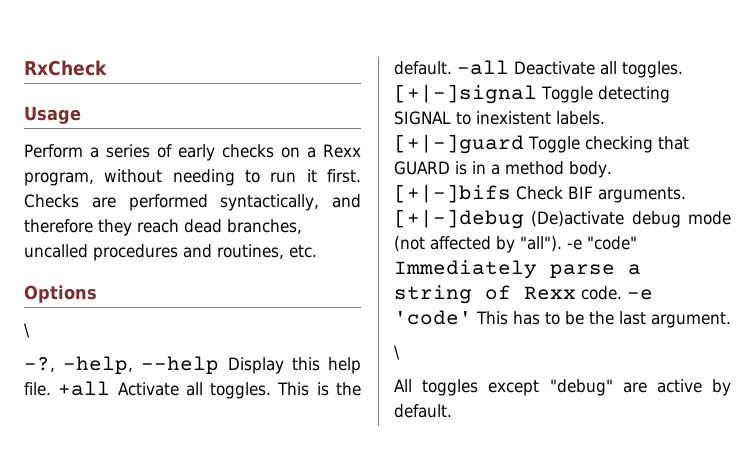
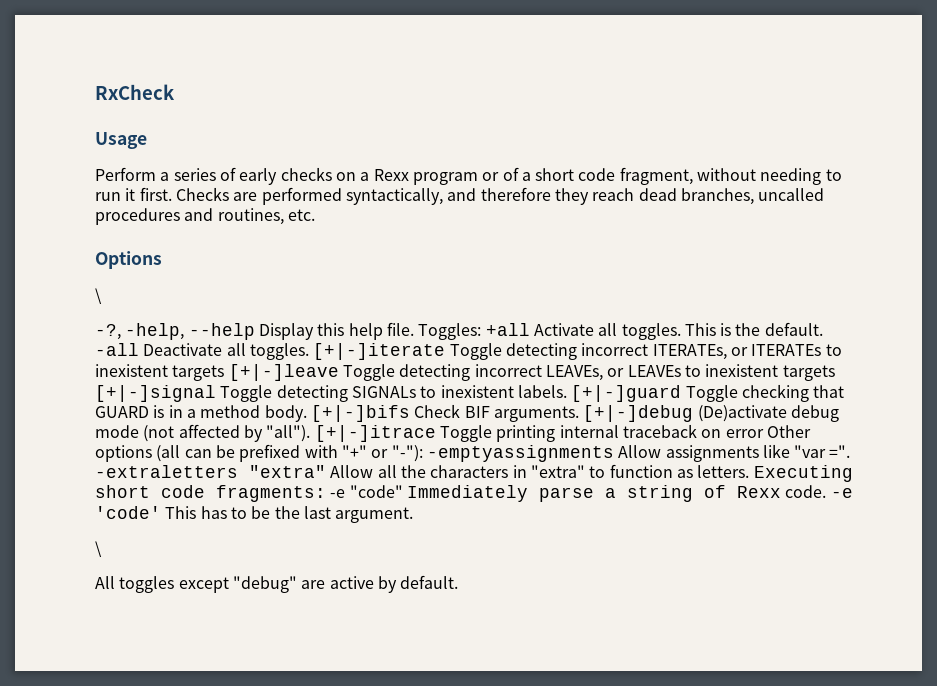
- Perform a series of early checks on a Rexx program, without needing to run it first.
+ Perform a series of early checks on a Rexx program or of a short code fragment, without needing to run it first.
- +all Activate all toggles.
+ Toggles: +all Activate all toggles.
- [+|-]signal Toggle detecting SIGNAL to inexistent labels.
+ [+|-]iterate Toggle detecting incorrect ITERATEs, or ITERATEs to inexistent targets [+|-]leave Toggle detecting incorrect LEAVEs, or LEAVEs to inexistent targets [+|-]signal Toggle detecting SIGNALs to inexistent labels.
- -e "code" Immediately parse a string of Rexx code.
+ [+|-]itrace Toggle printing internal traceback on error Other options (all can be prefixed with "+" or "-"): -emptyassignments Allow assignments like "var =". -extraletters "extra" Allow all the characters in "extra" to function as letters. Executing short code fragments: -e "code" Immediately parse a string of Rexx code.

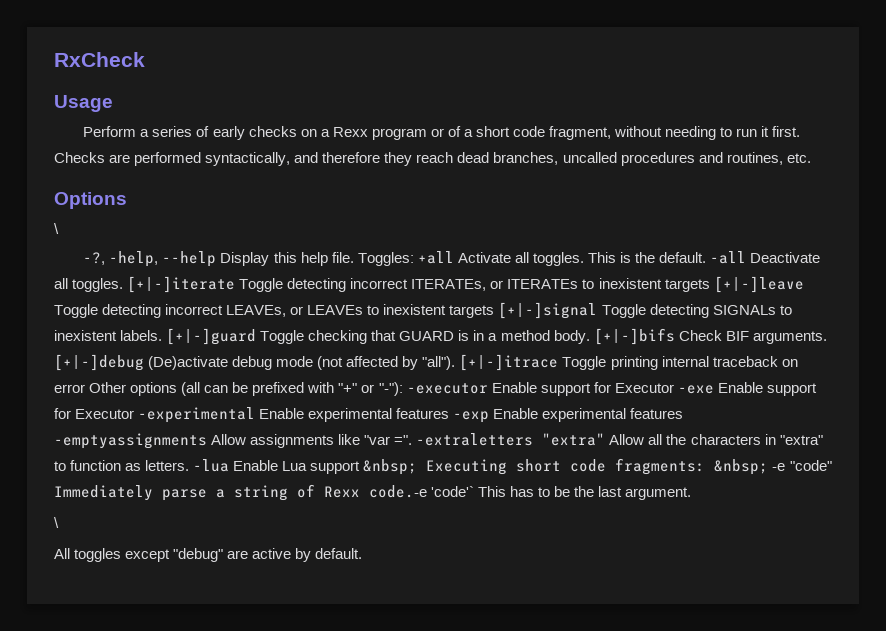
- [+|-]itrace Toggle printing internal traceback on error Other options (all can be prefixed with "+" or "-"): -emptyassignments Allow assignments like "var =".
+ [+|-]itrace Toggle printing internal traceback on error Other options (all can be prefixed with "+" or "-"): -executor Enable support for Executor -exe Enable support for Executor -experimental Enable experimental features -exp Enable experimental features -emptyassignments Allow assignments like "var =".
- Executing short code fragments: -e "code" Immediately parse a string of Rexx code. -e 'code' This has to be the last argument.
+ -lua Enable Lua support &nbsp; Executing short code fragments: &nbsp; -e "code" Immediately parse a string of Rexx code.-e 'code'` This has to be the last argument.

